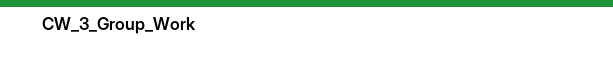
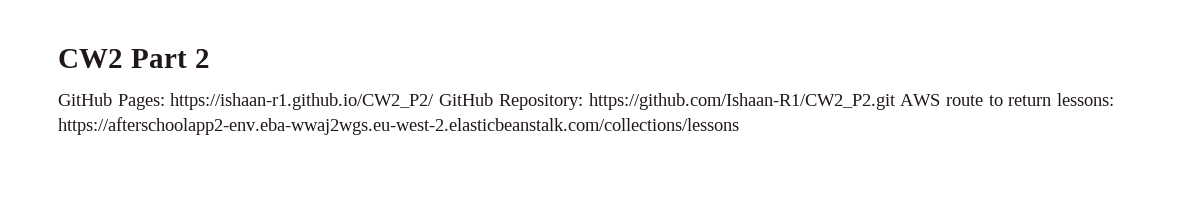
- CW_3_Group_Work
+ CW2 Part 2
+ GitHub Pages: https://ishaan-r1.github.io/CW2_P2/ GitHub Repository: https://github.com/Ishaan-R1/CW2_P2.git AWS route to return lessons: https://afterschoolapp2-env.eba-wwaj2wgs.eu-west-2.elasticbeanstalk.com/collections/lessons

